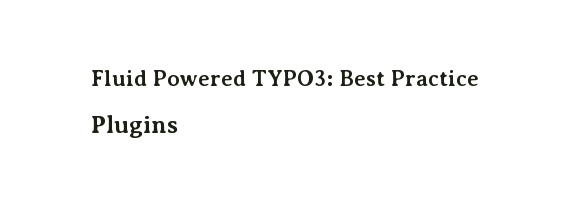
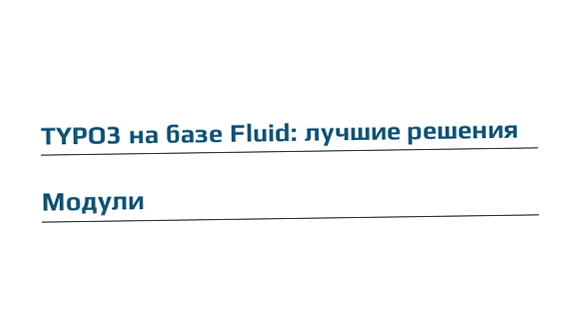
- Fluid Powered TYPO3: Best Practice
- Plugins
+ TYPO3 на базе Fluid: лучшие решения
+ Модули

